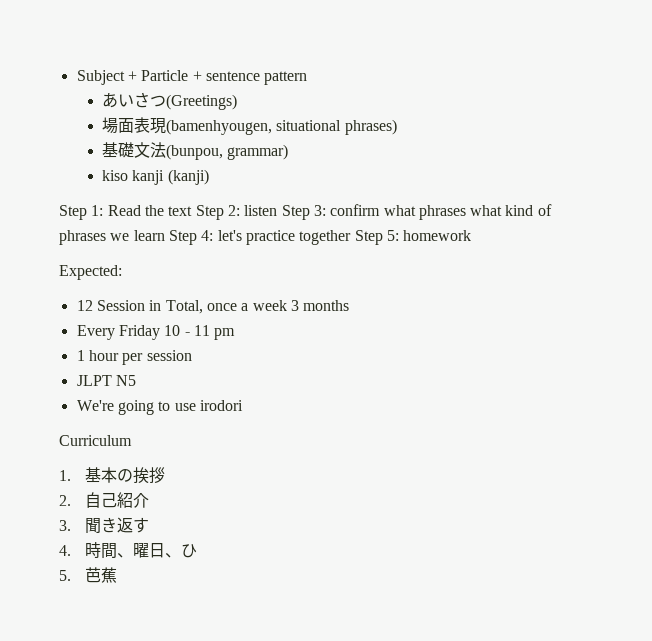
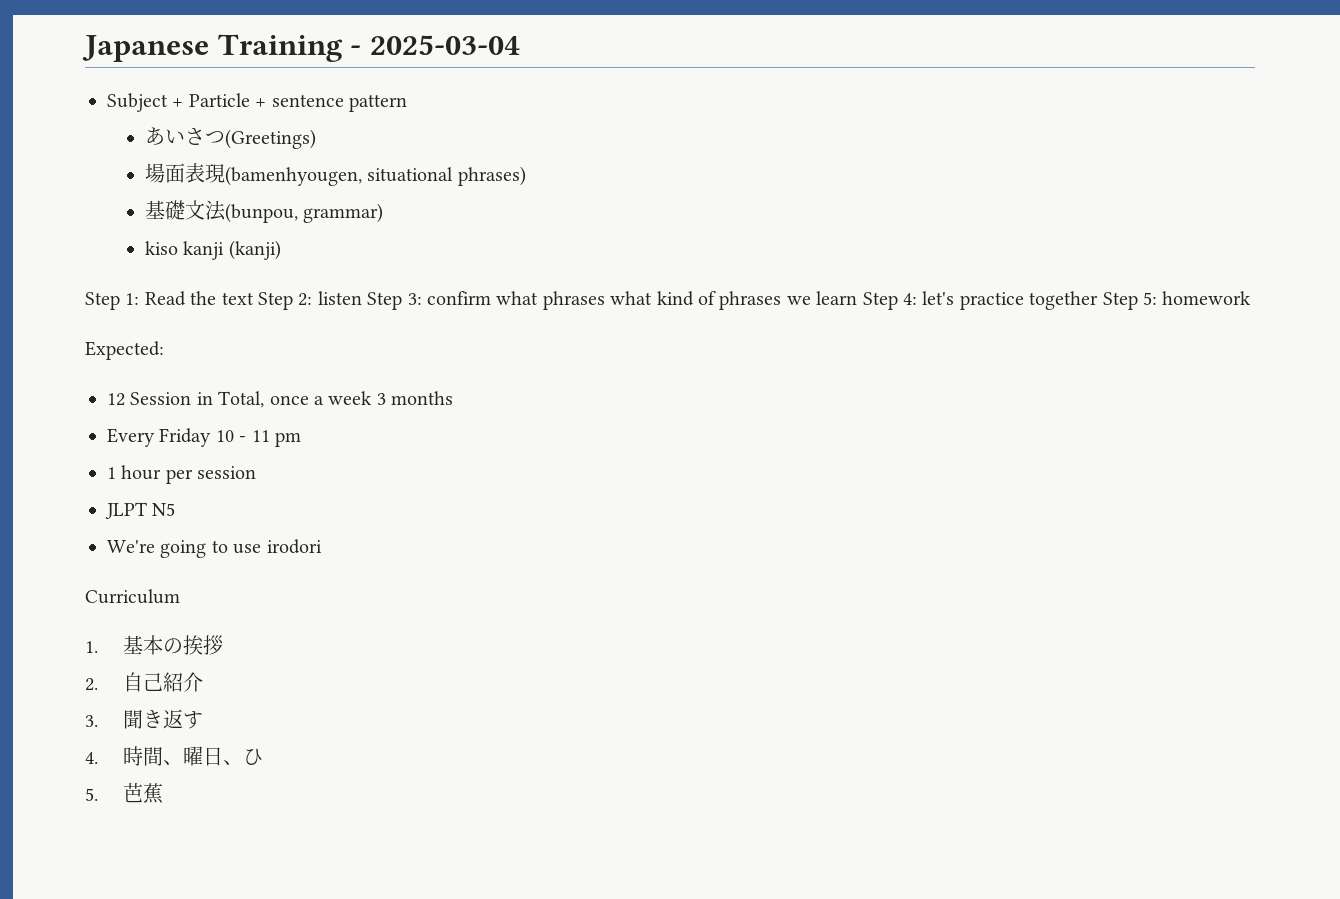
+ Japanese Training - 2025-03-04

